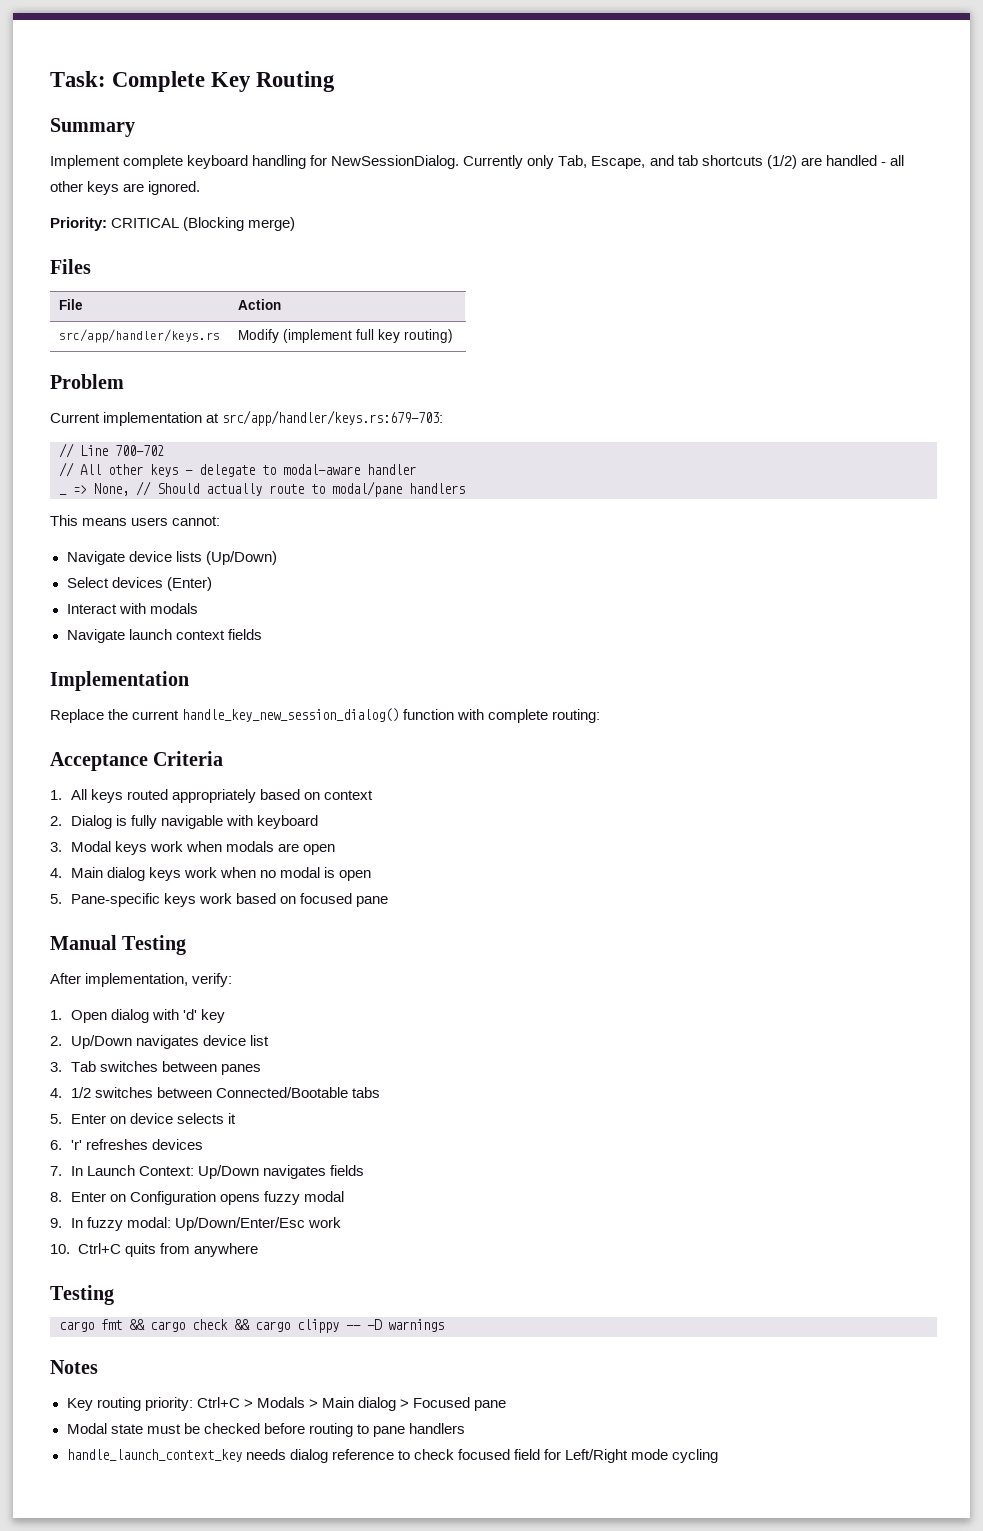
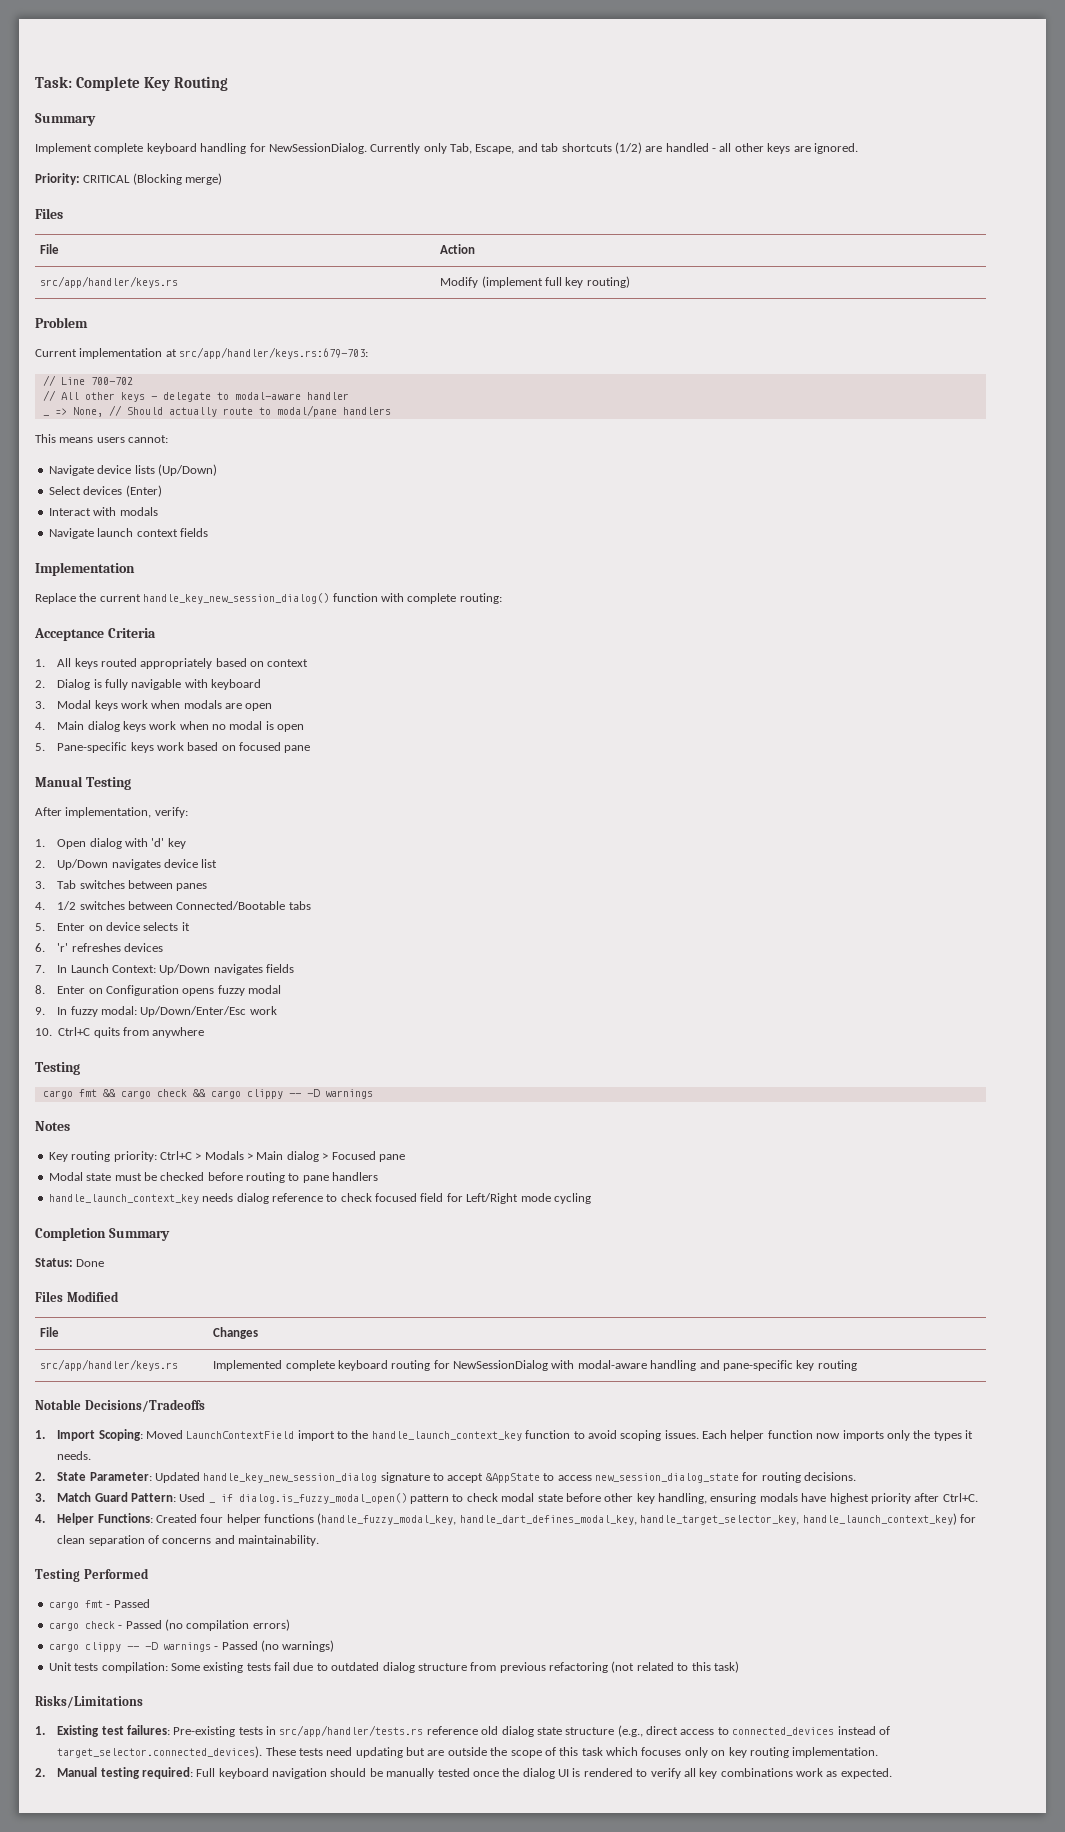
+ Completion Summary
+ Status: Done
+ Files Modified
+ File | Changes
+ src/app/handler/keys.rs | Implemented complete keyboard routing for NewSessionDialog with modal-aware handling and pane-specific key routing
+ Notable Decisions/Tradeoffs
+ 1. Import Scoping: Moved LaunchContextField import to the handle_launch_context_key function to avoid scoping issues. Each helper function now imports only the types it needs.
+ 2. State Parameter: Updated handle_key_new_session_dialog signature to accept &AppState to access new_session_dialog_state for routing decisions.
+ 3. Match Guard Pattern: Used _ if dialog.is_fuzzy_modal_open() pattern to check modal state before other key handling, ensuring modals have highest priority after Ctrl+C.
+ 4. Helper Functions: Created four helper functions (handle_fuzzy_modal_key, handle_dart_defines_modal_key, handle_target_selector_key, handle_launch_context_key) for clean separation of concerns and maintainability.
+ Testing Performed
+ cargo fmt - Passed
+ cargo check - Passed (no compilation errors)
+ cargo clippy -- -D warnings - Passed (no warnings)
+ Unit tests compilation: Some existing tests fail due to outdated dialog structure from previous refactoring (not related to this task)
+ Risks/Limitations
+ 1. Existing test failures: Pre-existing tests in src/app/handler/tests.rs reference old dialog state structure (e.g., direct access to connected_devices instead of target_selector.connected_devices). These tests need updating but are outside the scope of this task which focuses only on key routing implementation.
+ 2. Manual testing required: Full keyboard navigation should be manually tested once the dialog UI is rendered to verify all key combinations work as expected.

